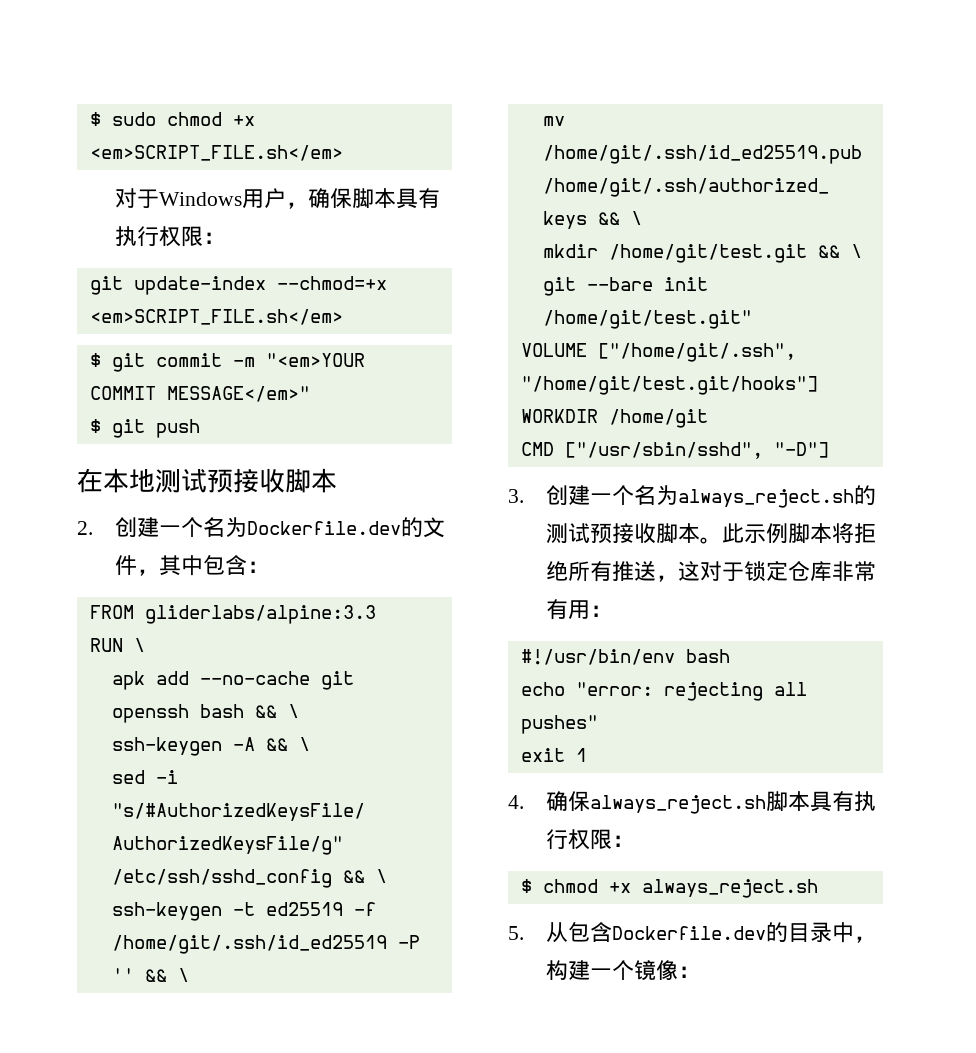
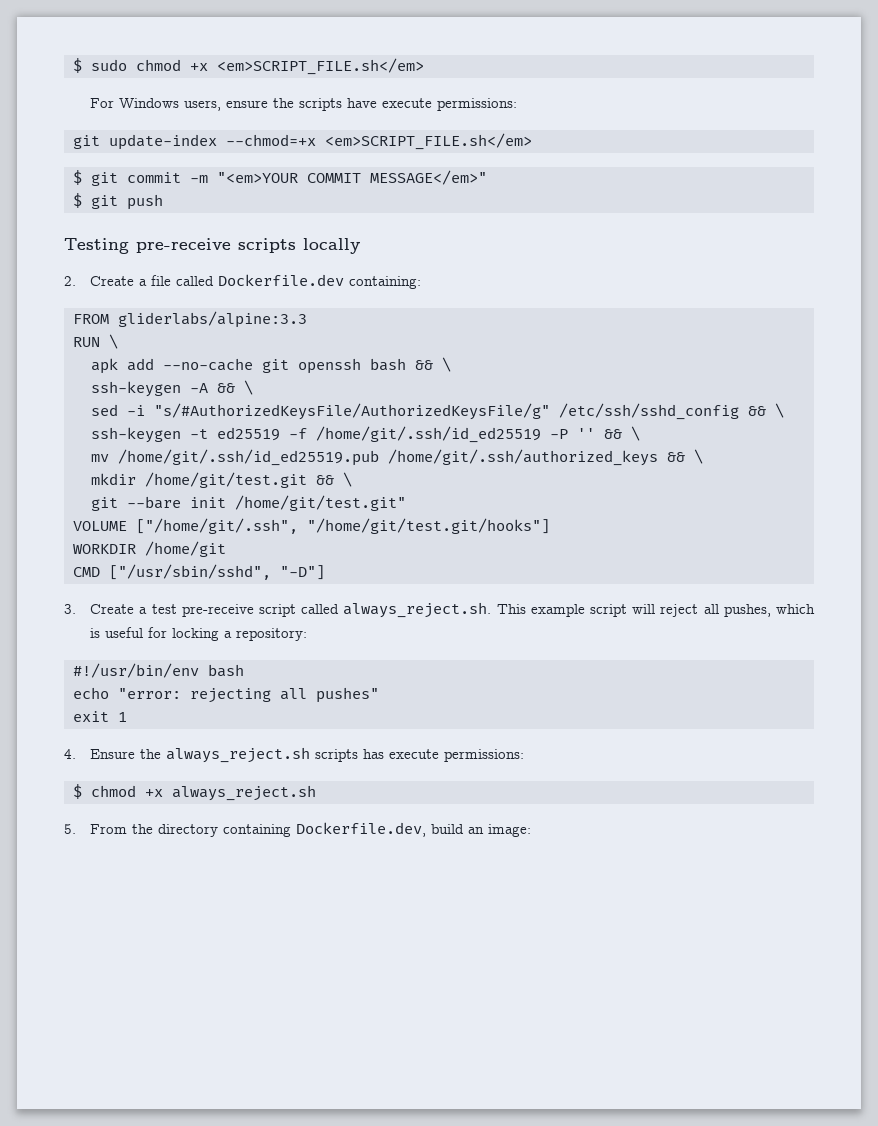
- 对于Windows用户，确保脚本具有执行权限：
+ For Windows users, ensure the scripts have execute permissions:
- 在本地测试预接收脚本
- 2.创建一个名为Dockerfile.dev的文件，其中包含：
+ Testing pre-receive scripts locally
+ 2. Create a file called Dockerfile.dev containing:
- 3.创建一个名为always_reject.sh的测试预接收脚本。此示例脚本将拒绝所有推送，这对于锁定仓库非常有用：
+ 3. Create a test pre-receive script called always_reject.sh. This example script will reject all pushes, which is useful for locking a repository:
- 4.确保always_reject.sh脚本具有执行权限：
+ 4. Ensure the always_reject.sh scripts has execute permissions:
- 5.从包含Dockerfile.dev的目录中，构建一个镜像：
+ 5. From the directory containing Dockerfile.dev, build an image:

